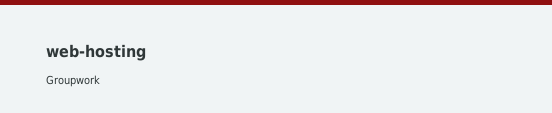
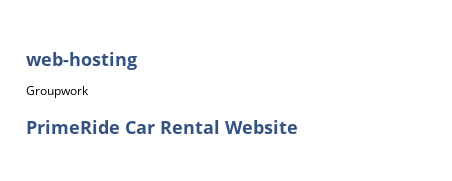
+ PrimeRide Car Rental Website

